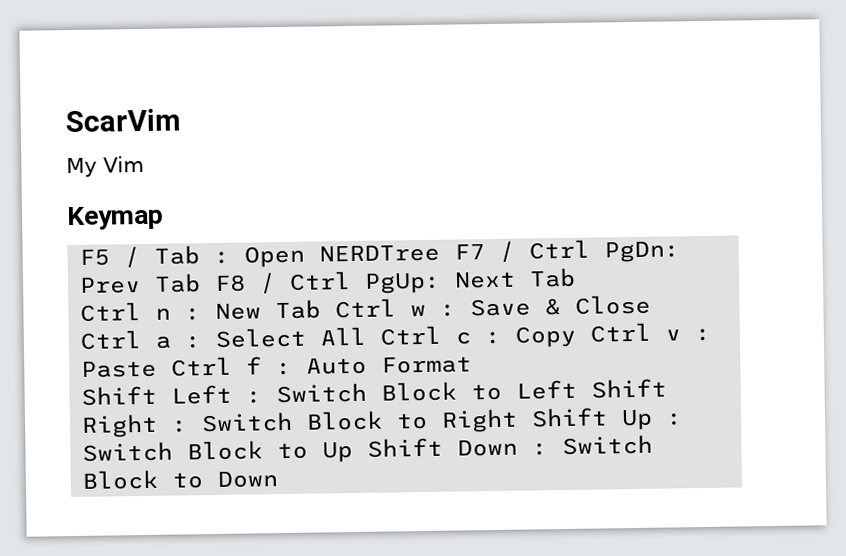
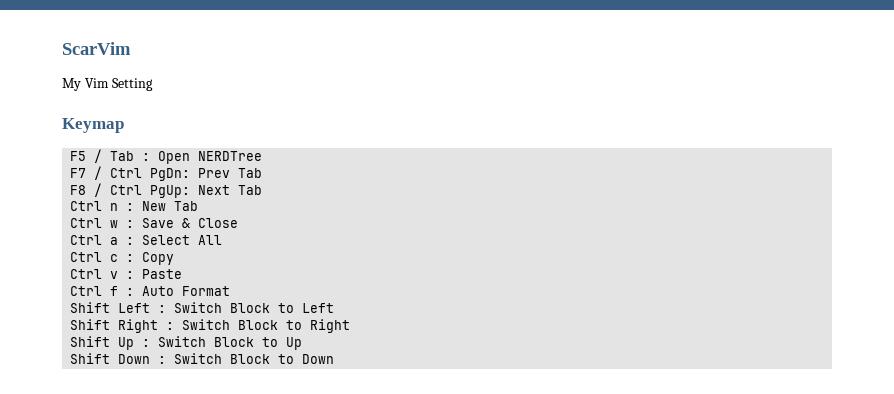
- My Vim
+ My Vim Setting
- F5 / Tab : Open NERDTree F7 / Ctrl PgDn: Prev Tab F8 / Ctrl PgUp: Next Tab
+ F5 / Tab : Open NERDTree
+ F7 / Ctrl PgDn: Prev Tab
+ F8 / Ctrl PgUp: Next Tab
- Ctrl n : New Tab Ctrl w : Save & Close
+ Ctrl n : New Tab
+ Ctrl w : Save & Close
- Ctrl a : Select All Ctrl c : Copy Ctrl v : Paste Ctrl f : Auto Format
+ Ctrl a : Select All
+ Ctrl c : Copy
+ Ctrl v : Paste
+ Ctrl f : Auto Format
- Shift Left : Switch Block to Left Shift Right : Switch Block to Right Shift Up : Switch Block to Up Shift Down : Switch Block to Down
+ Shift Left : Switch Block to Left
+ Shift Right : Switch Block to Right
+ Shift Up : Switch Block to Up
+ Shift Down : Switch Block to Down

